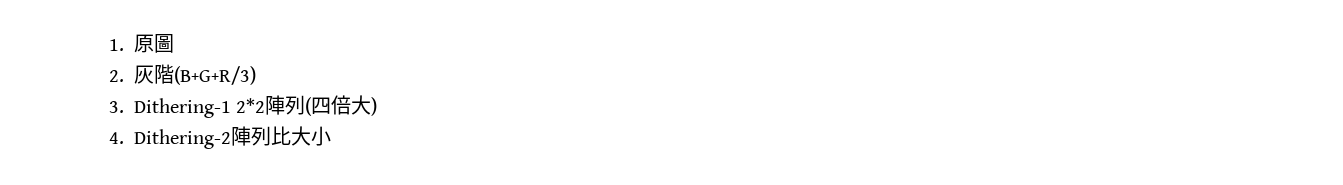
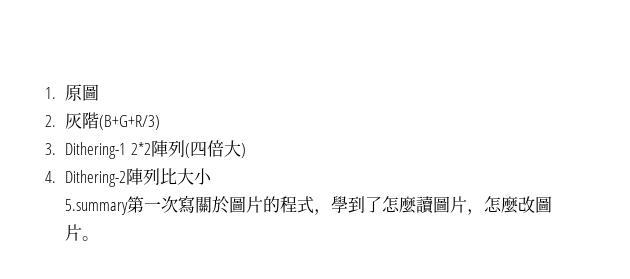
+ 5.summary第一次寫關於圖片的程式，學到了怎麼讀圖片，怎麼改圖片。

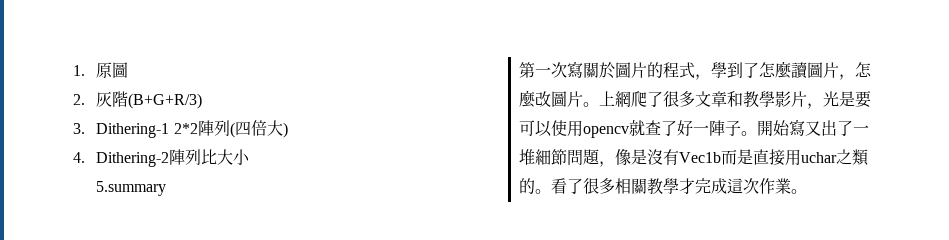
- 5.summary第一次寫關於圖片的程式，學到了怎麼讀圖片，怎麼改圖片。
+ 5.summary
+ 第一次寫關於圖片的程式，學到了怎麼讀圖片，怎麼改圖片。
+ 上網爬了很多文章和教學影片，光是要可以使用opencv就查了好一陣子。開始寫又出了一堆細節問題，像是沒有Vec1b而是直接用uchar之類的。看了很多相關教學才完成這次作業。

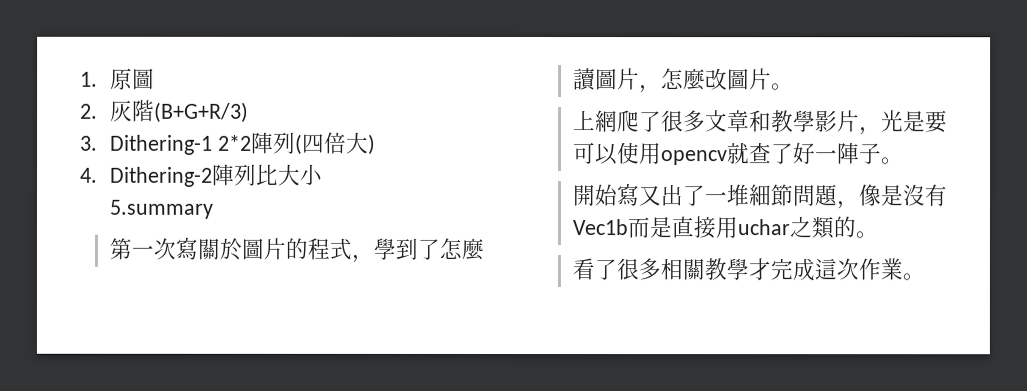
- 第一次寫關於圖片的程式，學到了怎麼讀圖片，怎麼改圖片。上網爬了很多文章和教學影片，光是要可以使用opencv就查了好一陣子。開始寫又出了一堆細節問題，像是沒有Vec1b而是直接用uchar之類的。看了很多相關教學才完成這次作業。
+ 第一次寫關於圖片的程式，學到了怎麼讀圖片，怎麼改圖片。
+ 上網爬了很多文章和教學影片，光是要可以使用opencv就查了好一陣子。
+ 開始寫又出了一堆細節問題，像是沒有Vec1b而是直接用uchar之類的。
+ 看了很多相關教學才完成這次作業。

